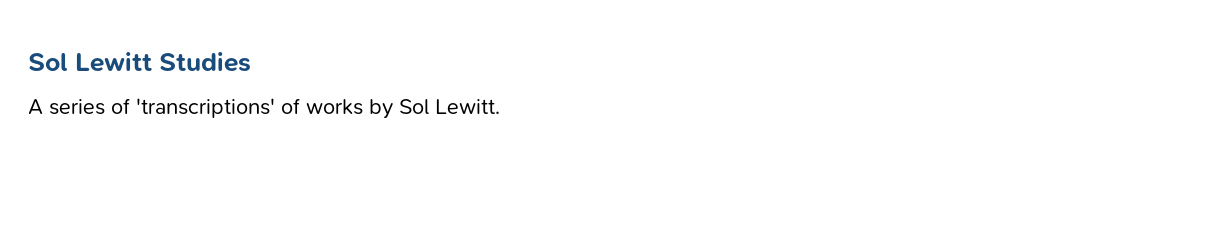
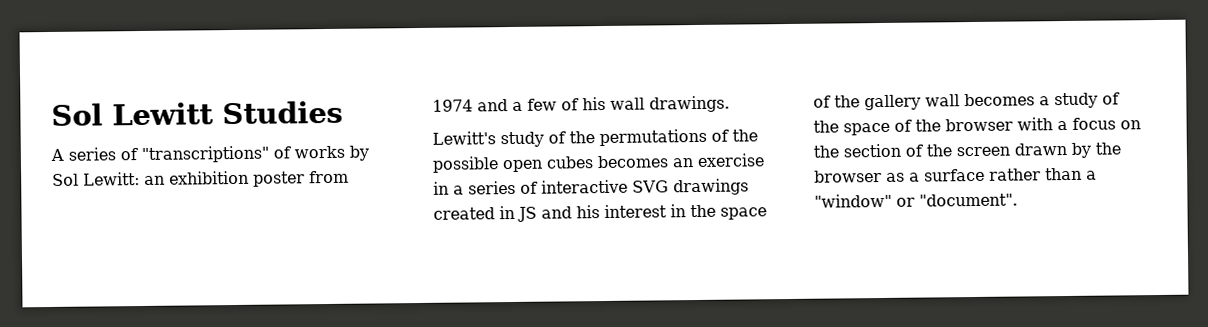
- A series of 'transcriptions' of works by Sol Lewitt.
+ A series of "transcriptions" of works by Sol Lewitt: an exhibition poster from 1974 and a few of his wall drawings.
+ Lewitt's study of the permutations of the possible open cubes becomes an exercise in a series of interactive SVG drawings created in JS and his interest in the space of the gallery wall becomes a study of the space of the browser with a focus on the section of the screen drawn by the browser as a surface rather than a "window" or "document".

